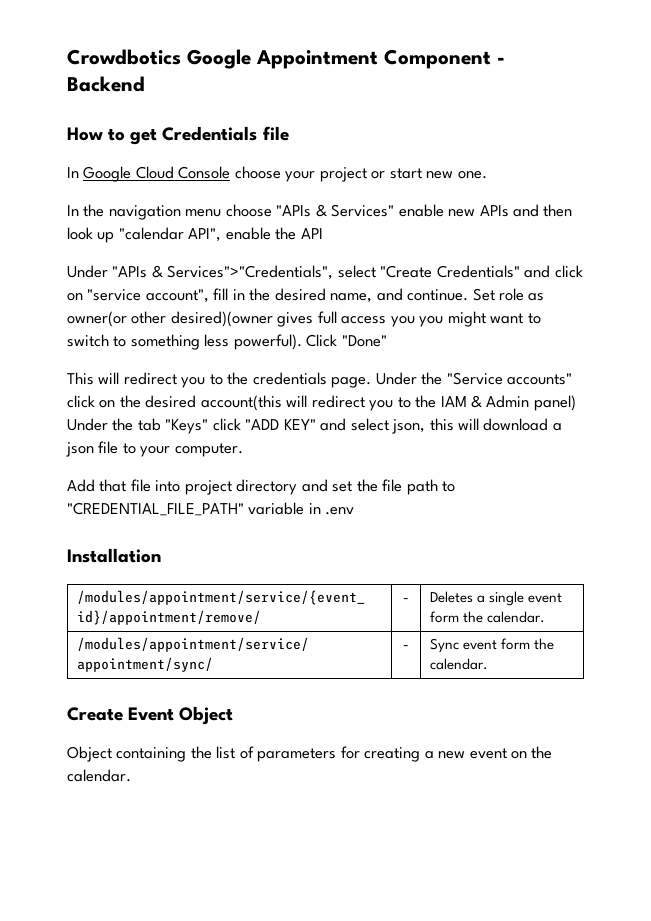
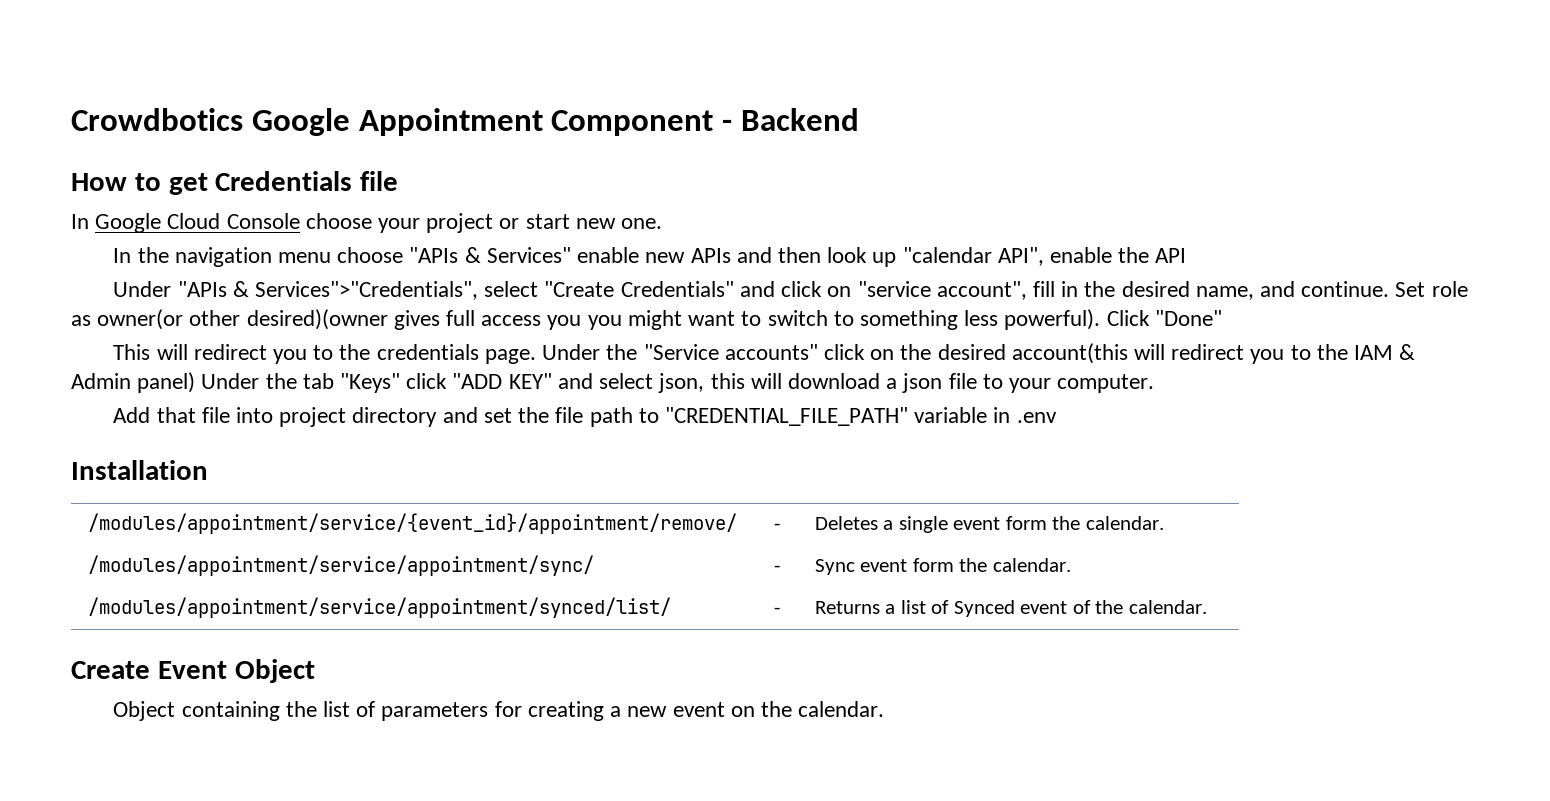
+ /modules/appointment/service/appointment/synced/list/ | - | Returns a list of Synced event of the calendar.

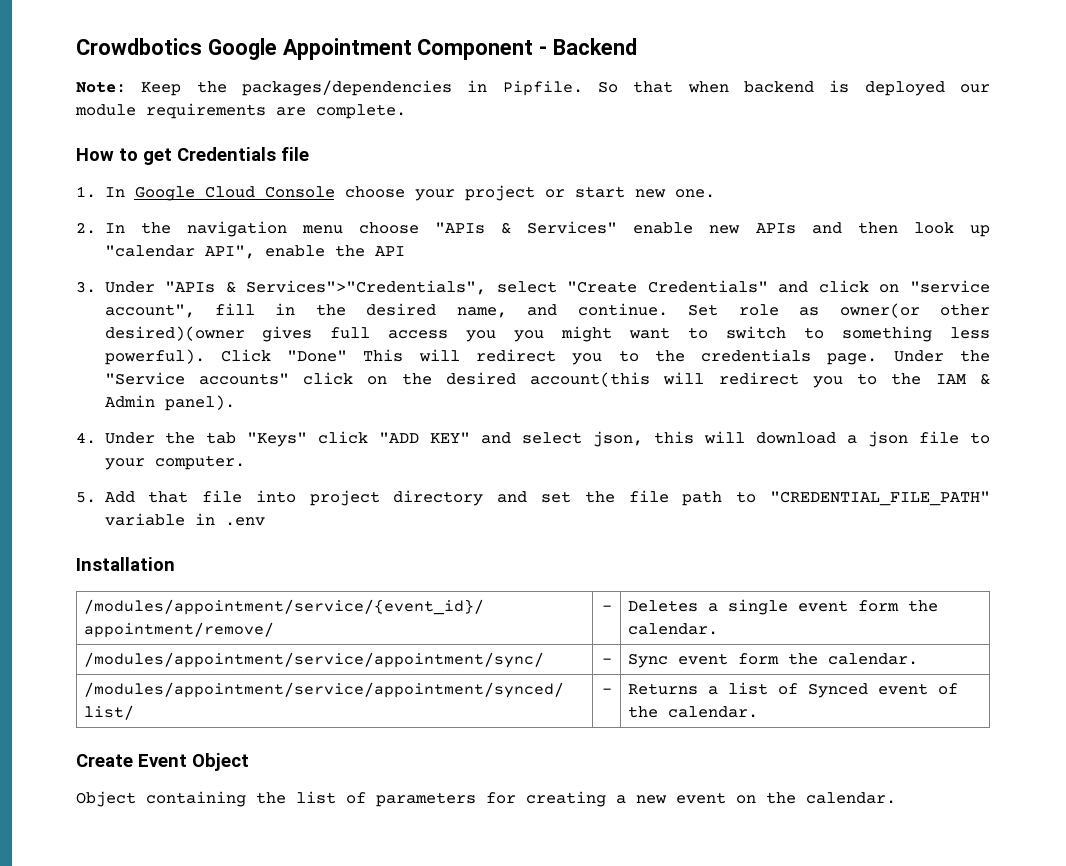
+ Note: Keep the packages/dependencies in Pipfile. So that when backend is deployed our module requirements are complete.
- In Google Cloud Console choose your project or start new one.
+ 1. In Google Cloud Console choose your project or start new one.
- In the navigation menu choose "APIs & Services" enable new APIs and then look up "calendar API", enable the API
+ 2. In the navigation menu choose "APIs & Services" enable new APIs and then look up "calendar API", enable the API
- Under "APIs & Services">"Credentials", select "Create Credentials" and click on "service account", fill in the desired name, and continue.
+ 3. Under "APIs & Services">"Credentials", select "Create Credentials" and click on "service account", fill in the desired name, and continue.
- Click "Done"
- This will redirect you to the credentials page.
+ Click "Done" This will redirect you to the credentials page.
- Under the "Service accounts" click on the desired account(this will redirect you to the IAM & Admin panel) Under the tab "Keys" click "ADD KEY" and select json, this will download a json file to your computer.
+ Under the "Service accounts" click on the desired account(this will redirect you to the IAM & Admin panel).
+ 4. Under the tab "Keys" click "ADD KEY" and select json, this will download a json file to your computer.
- Add that file into project directory and set the file path to "CREDENTIAL_FILE_PATH" variable in .env
+ 5. Add that file into project directory and set the file path to "CREDENTIAL_FILE_PATH" variable in .env

